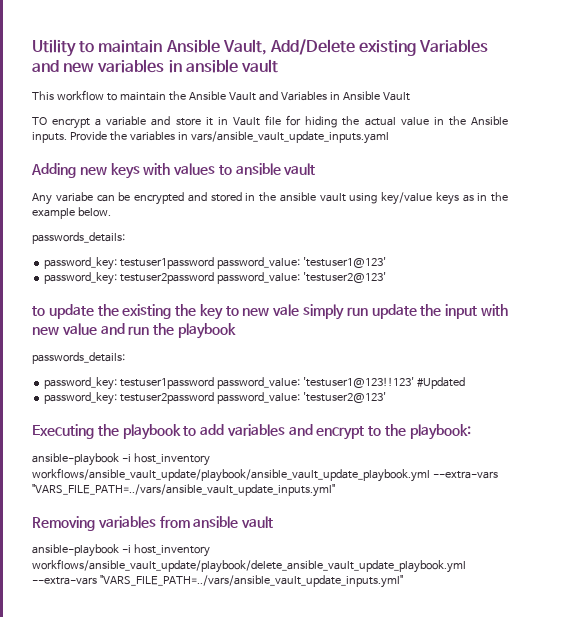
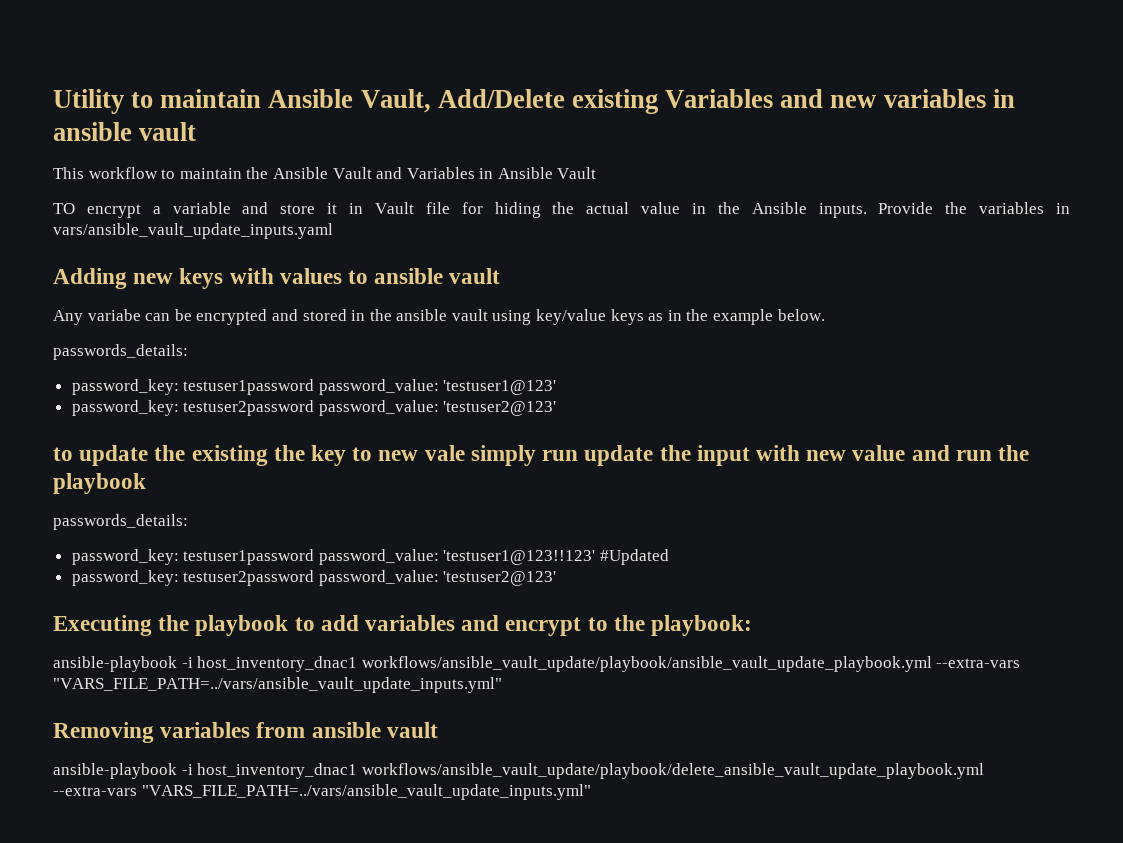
- ansible-playbook -i host_inventory workflows/ansible_vault_update/playbook/ansible_vault_update_playbook.yml --extra-vars "VARS_FILE_PATH=../vars/ansible_vault_update_inputs.yml"
+ ansible-playbook -i host_inventory_dnac1 workflows/ansible_vault_update/playbook/ansible_vault_update_playbook.yml --extra-vars "VARS_FILE_PATH=../vars/ansible_vault_update_inputs.yml"
- ansible-playbook -i host_inventory workflows/ansible_vault_update/playbook/delete_ansible_vault_update_playbook.yml --extra-vars "VARS_FILE_PATH=../vars/ansible_vault_update_inputs.yml"
+ ansible-playbook -i host_inventory_dnac1 workflows/ansible_vault_update/playbook/delete_ansible_vault_update_playbook.yml --extra-vars "VARS_FILE_PATH=../vars/ansible_vault_update_inputs.yml"

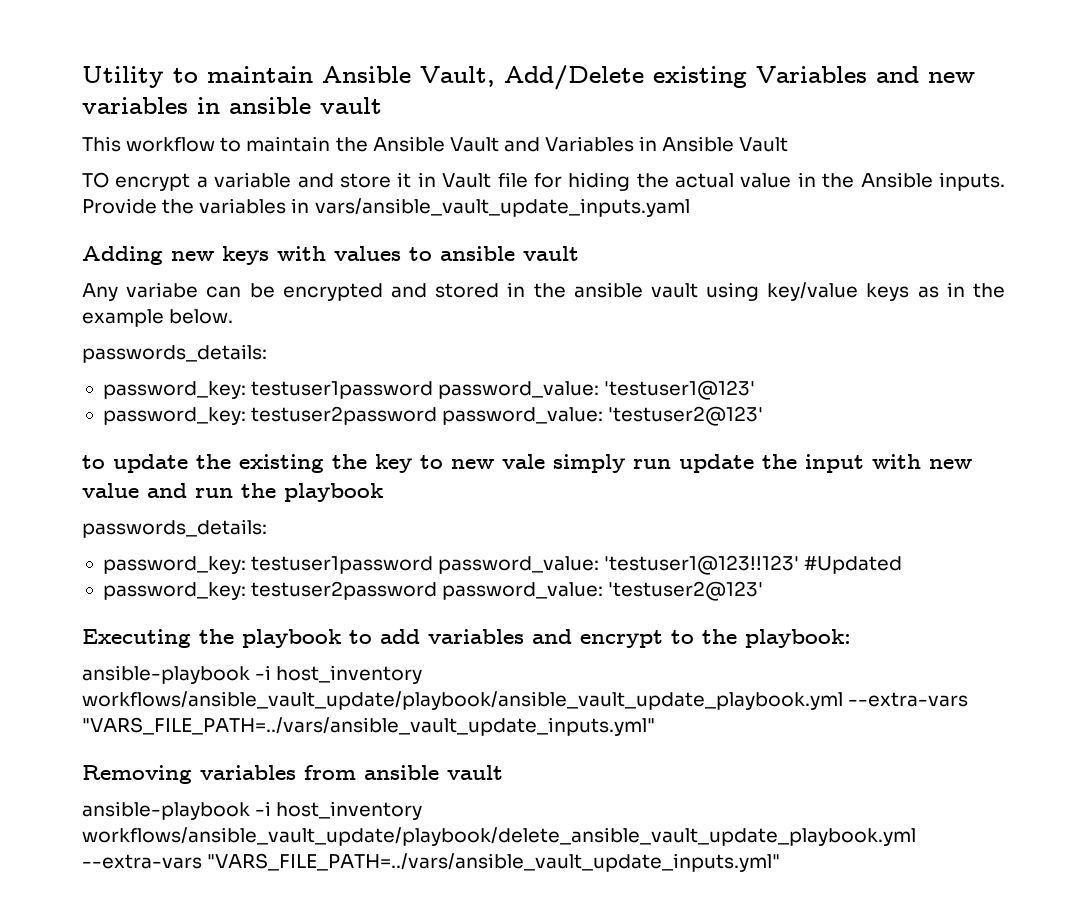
- ansible-playbook -i host_inventory_dnac1 workflows/ansible_vault_update/playbook/ansible_vault_update_playbook.yml --extra-vars "VARS_FILE_PATH=../vars/ansible_vault_update_inputs.yml"
+ ansible-playbook -i host_inventory workflows/ansible_vault_update/playbook/ansible_vault_update_playbook.yml --extra-vars "VARS_FILE_PATH=../vars/ansible_vault_update_inputs.yml"
- ansible-playbook -i host_inventory_dnac1 workflows/ansible_vault_update/playbook/delete_ansible_vault_update_playbook.yml --extra-vars "VARS_FILE_PATH=../vars/ansible_vault_update_inputs.yml"
+ ansible-playbook -i host_inventory workflows/ansible_vault_update/playbook/delete_ansible_vault_update_playbook.yml --extra-vars "VARS_FILE_PATH=../vars/ansible_vault_update_inputs.yml"

